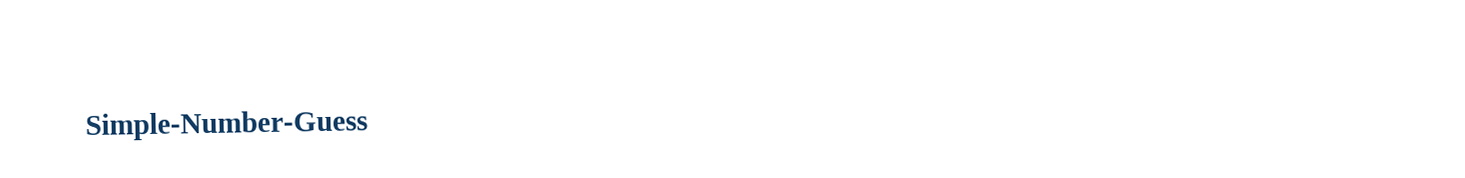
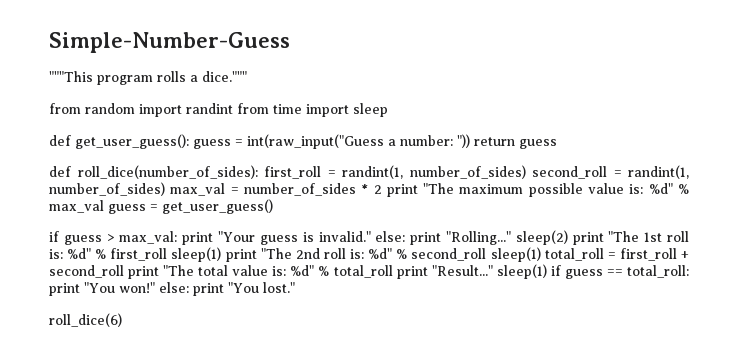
+ """This program rolls a dice."""
+ from random import randint from time import sleep
+ def get_user_guess(): guess = int(raw_input("Guess a number: ")) return guess
+ def roll_dice(number_of_sides): first_roll = randint(1, number_of_sides) second_roll = randint(1, number_of_sides) max_val = number_of_sides * 2 print "The maximum possible value is: %d" % max_val guess = get_user_guess()
+ if guess > max_val: print "Your guess is invalid." else: print "Rolling..." sleep(2) print "The 1st roll is: %d" % first_roll sleep(1) print "The 2nd roll is: %d" % second_roll sleep(1) total_roll = first_roll + second_roll print "The total value is: %d" % total_roll print "Result..." sleep(1) if guess == total_roll: print "You won!" else: print "You lost."
+ roll_dice(6)

